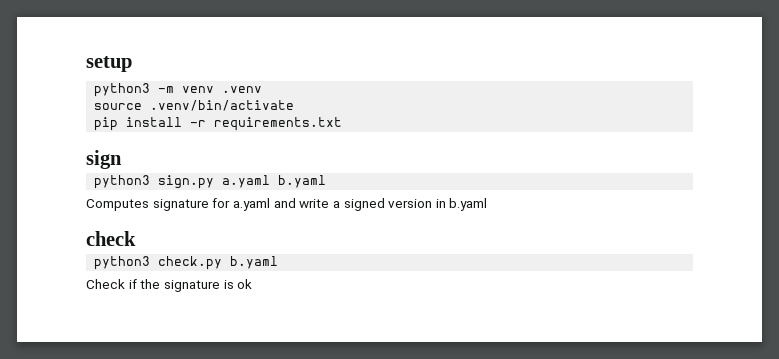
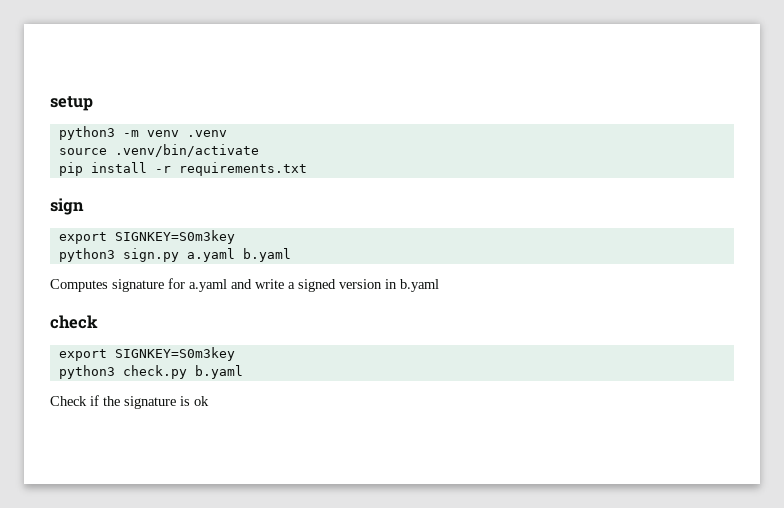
  sign
+ export SIGNKEY=S0m3key
  check
+ export SIGNKEY=S0m3key

